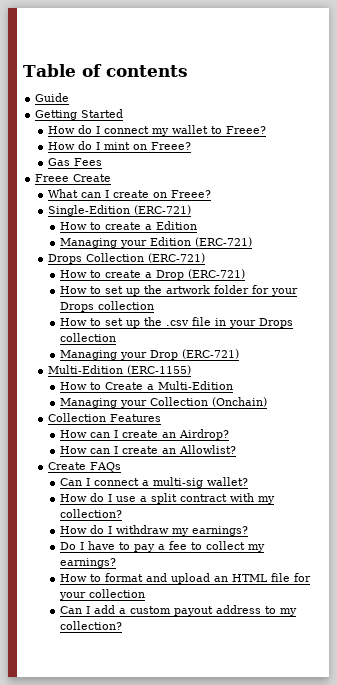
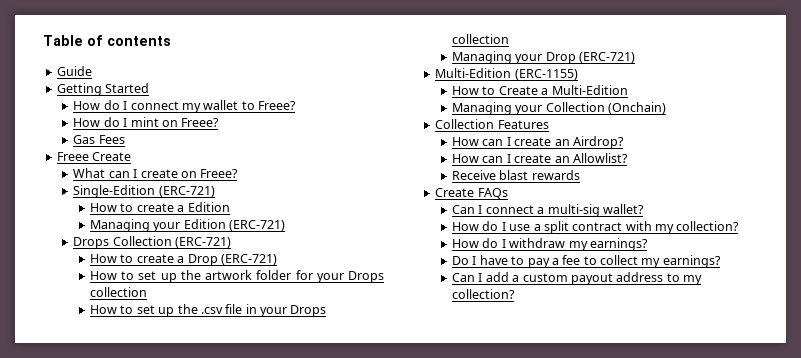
+ Receive blast rewards
- How to format and upload an HTML file for your collection

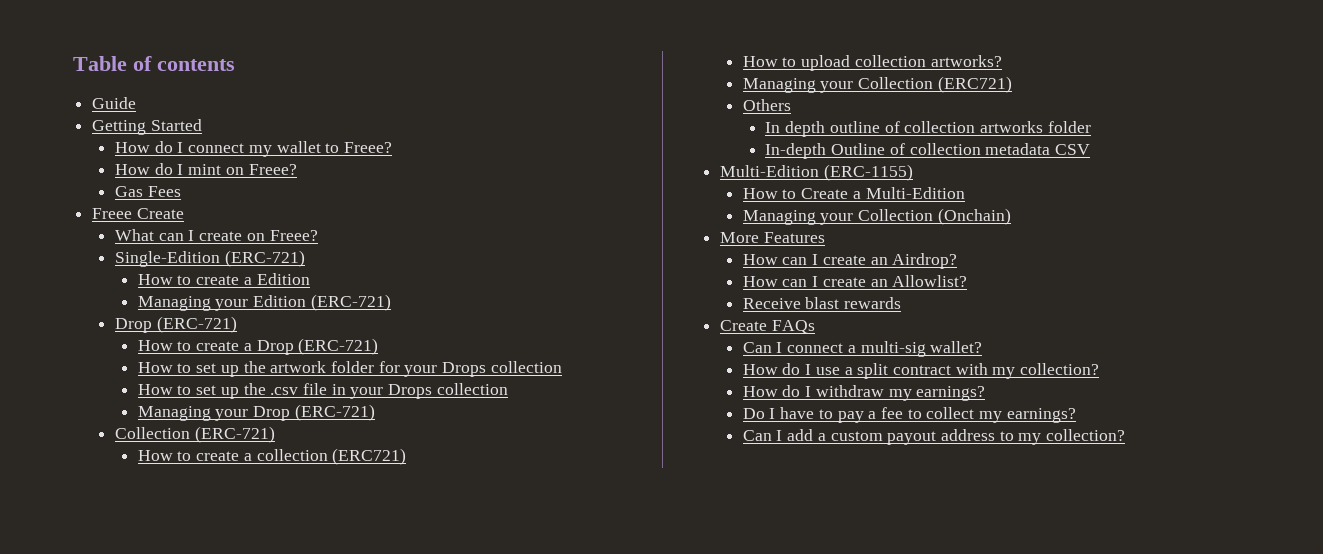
  Managing your Edition (ERC-721)
- Drops Collection (ERC-721)
+ Drop (ERC-721)
+ Collection (ERC-721)
+ How to create a collection (ERC721)
+ How to upload collection artworks?
+ Managing your Collection (ERC721)
+ Others
+ In depth outline of collection artworks folder
+ In-depth Outline of collection metadata CSV
- Collection Features
+ More Features

